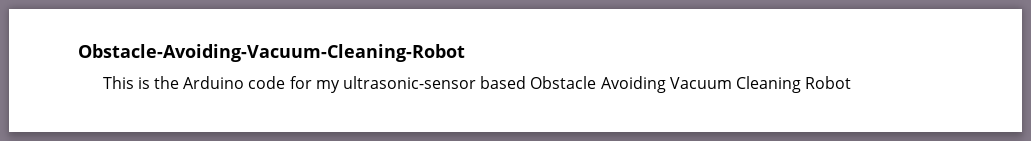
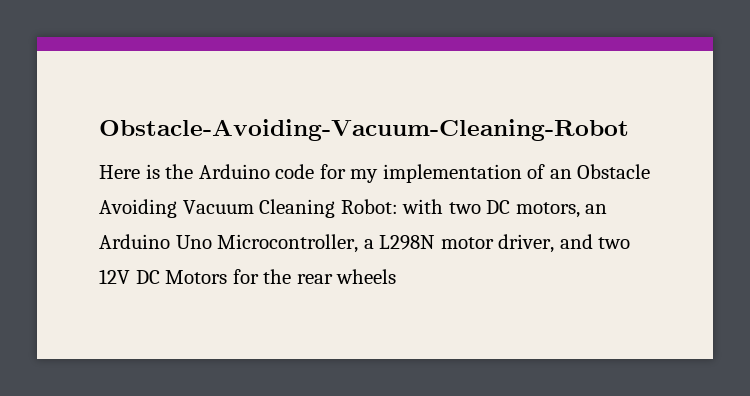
- This is the Arduino code for my ultrasonic-sensor based Obstacle Avoiding Vacuum Cleaning Robot
+ Here is the Arduino code for my implementation of an Obstacle Avoiding Vacuum Cleaning Robot: with two DC motors, an Arduino Uno Microcontroller, a L298N motor driver, and two 12V DC Motors for the rear wheels

